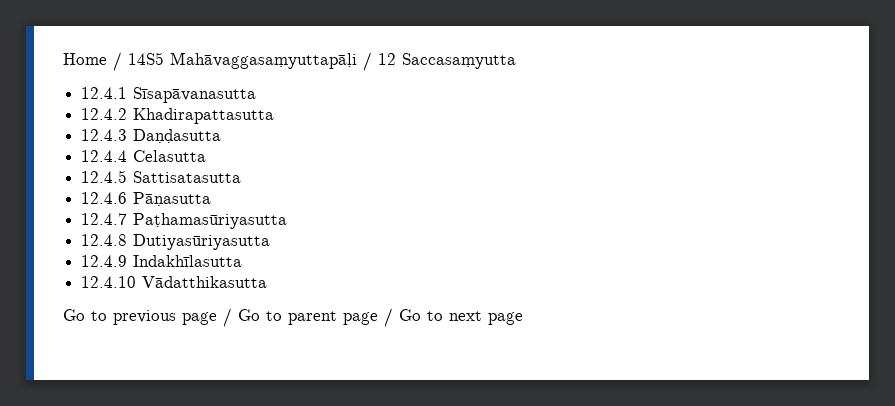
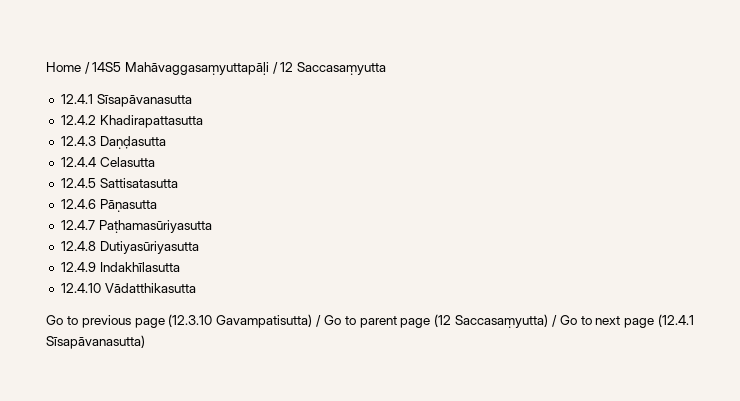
- Go to previous page / Go to parent page / Go to next page
+ Go to previous page (12.3.10 Gavampatisutta) / Go to parent page (12 Saccasaṃyutta) / Go to next page (12.4.1 Sīsapāvanasutta)

